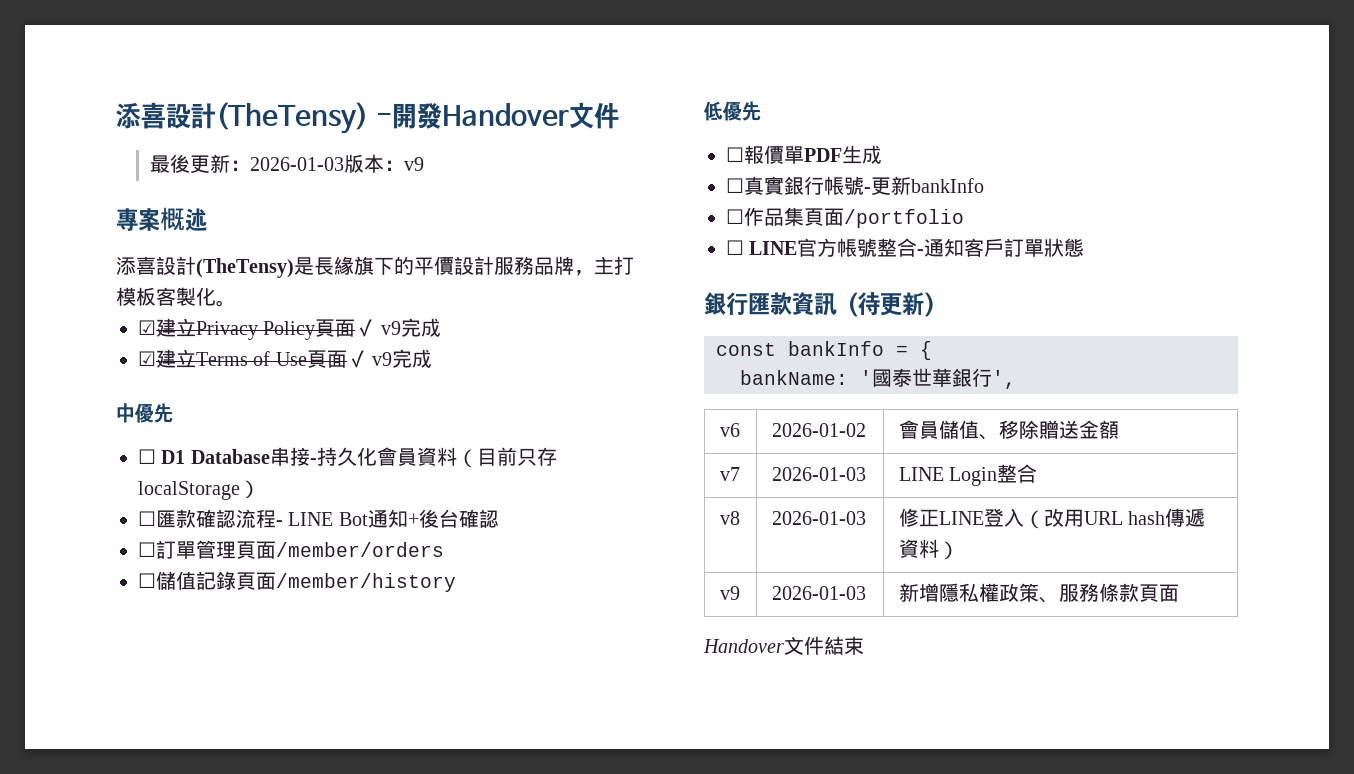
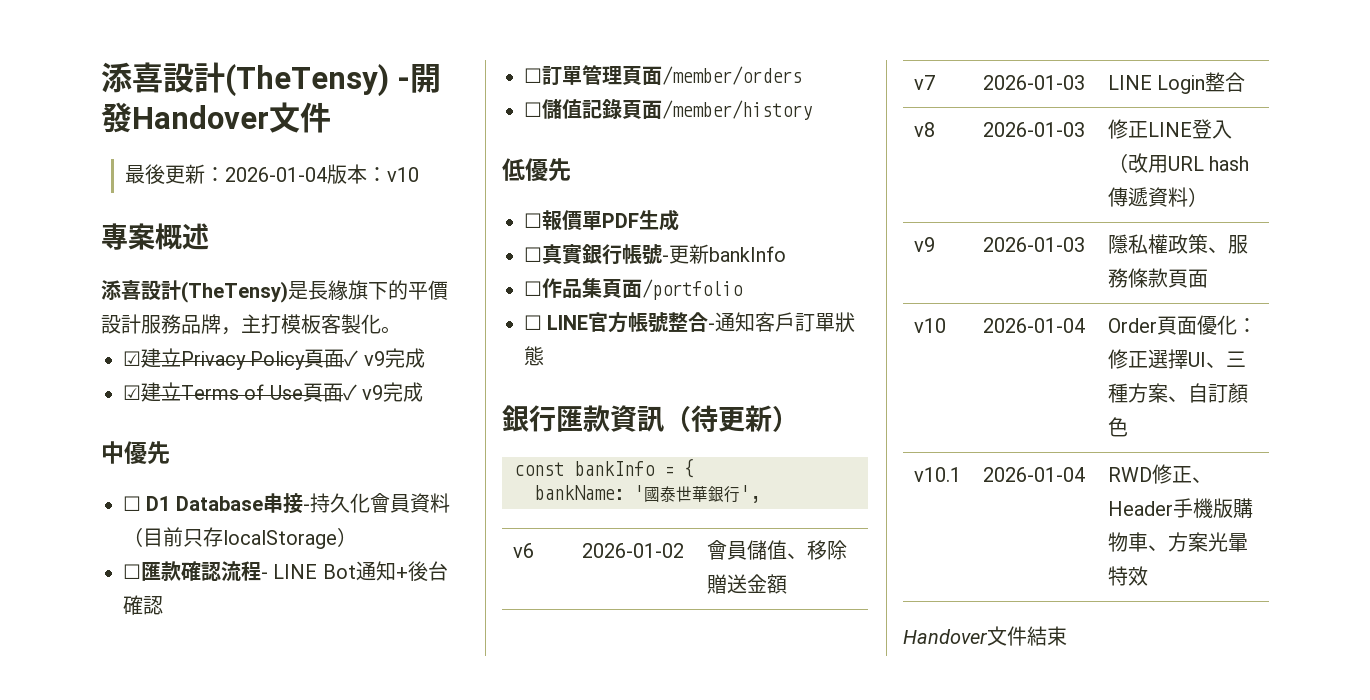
- 最後更新：2026-01-03版本：v9
+ 最後更新：2026-01-04版本：v10
- v9 | 2026-01-03 | 新增隱私權政策、服務條款頁面
+ v9 | 2026-01-03 | 隱私權政策、服務條款頁面
+ v10 | 2026-01-04 | Order頁面優化：修正選擇UI、三種方案、自訂顏色
+ v10.1 | 2026-01-04 | RWD修正、Header手機版購物車、方案光暈特效

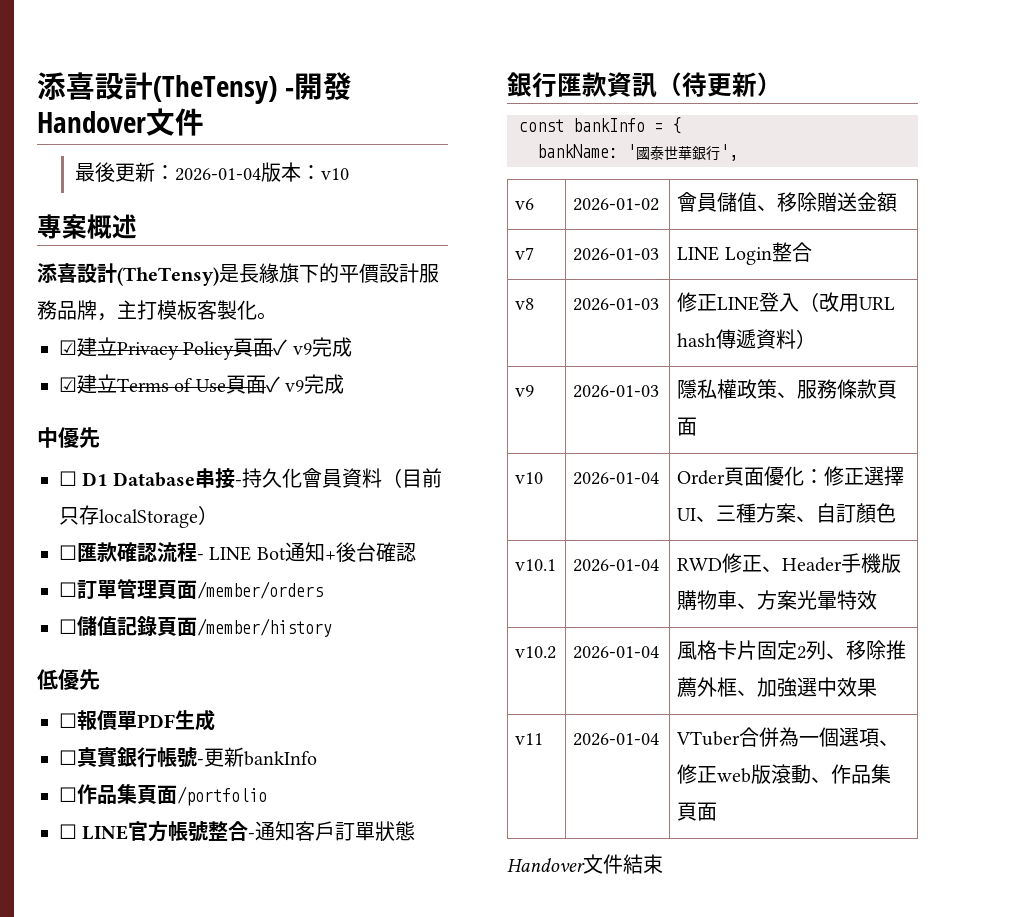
+ v10.2 | 2026-01-04 | 風格卡片固定2列、移除推薦外框、加強選中效果
+ v11 | 2026-01-04 | VTuber合併為一個選項、修正web版滾動、作品集頁面

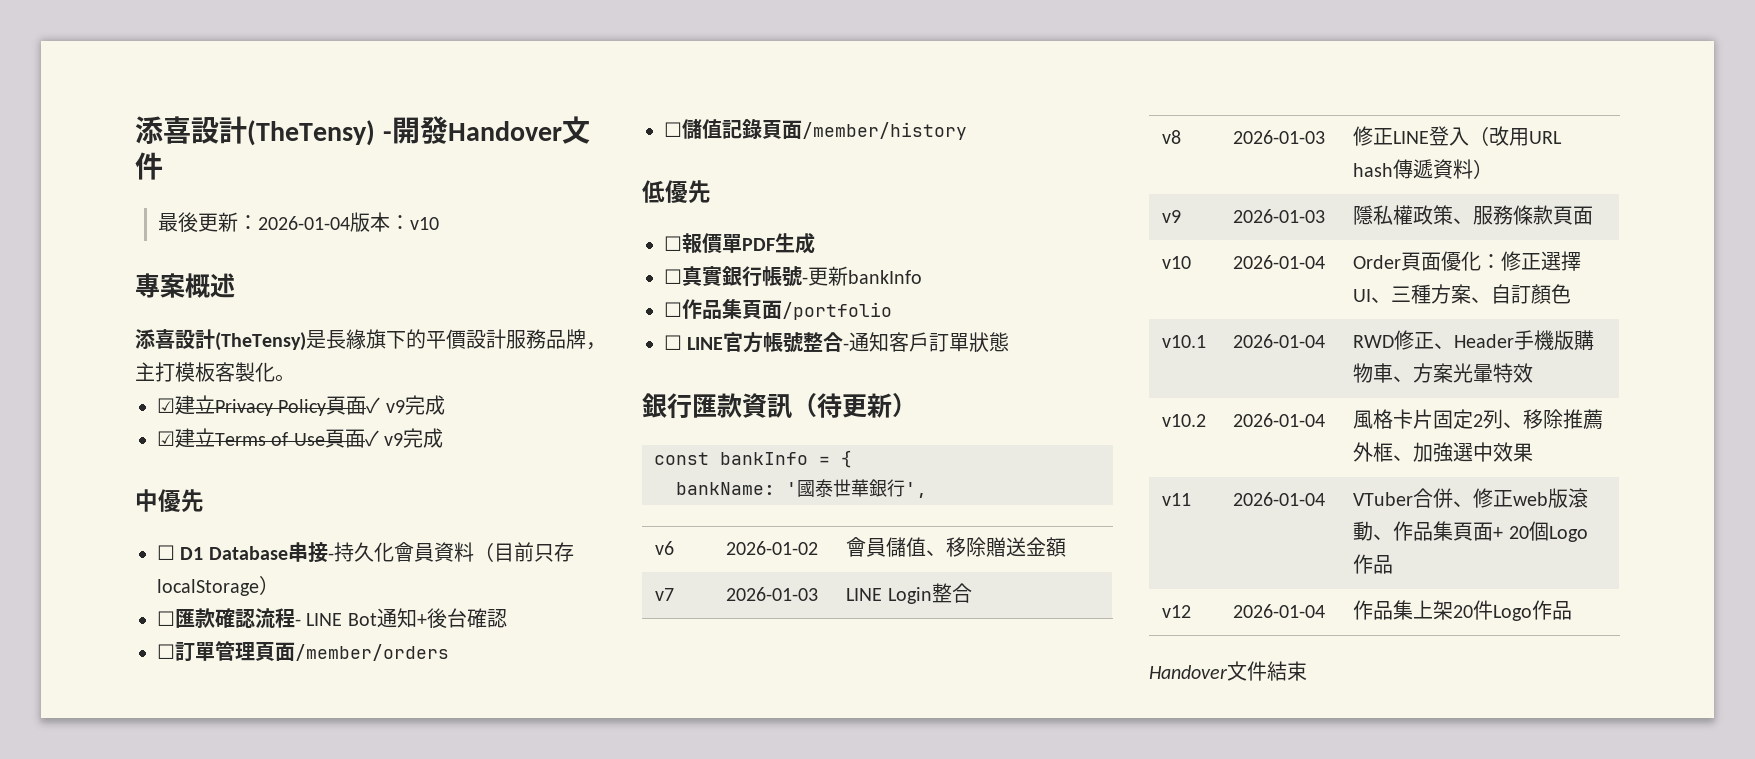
- v11 | 2026-01-04 | VTuber合併為一個選項、修正web版滾動、作品集頁面
+ v11 | 2026-01-04 | VTuber合併、修正web版滾動、作品集頁面+ 20個Logo作品
+ v12 | 2026-01-04 | 作品集上架20件Logo作品

